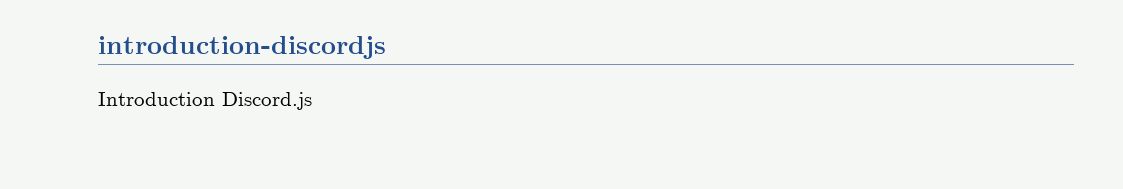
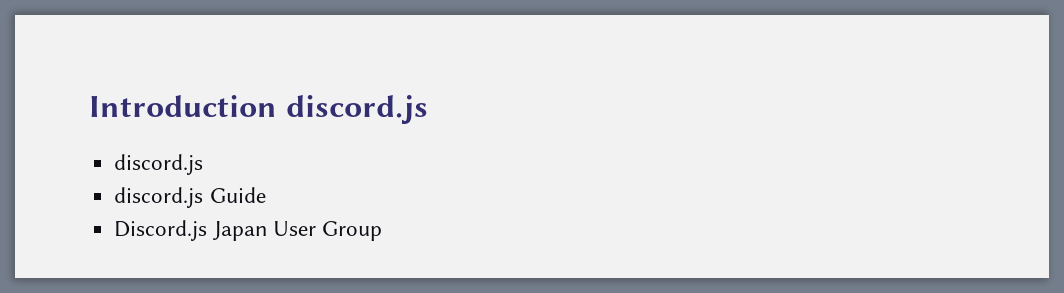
- introduction-discordjs
- Introduction Discord.js
+ Introduction discord.js
+ discord.js
+ discord.js Guide
+ Discord.js Japan User Group

